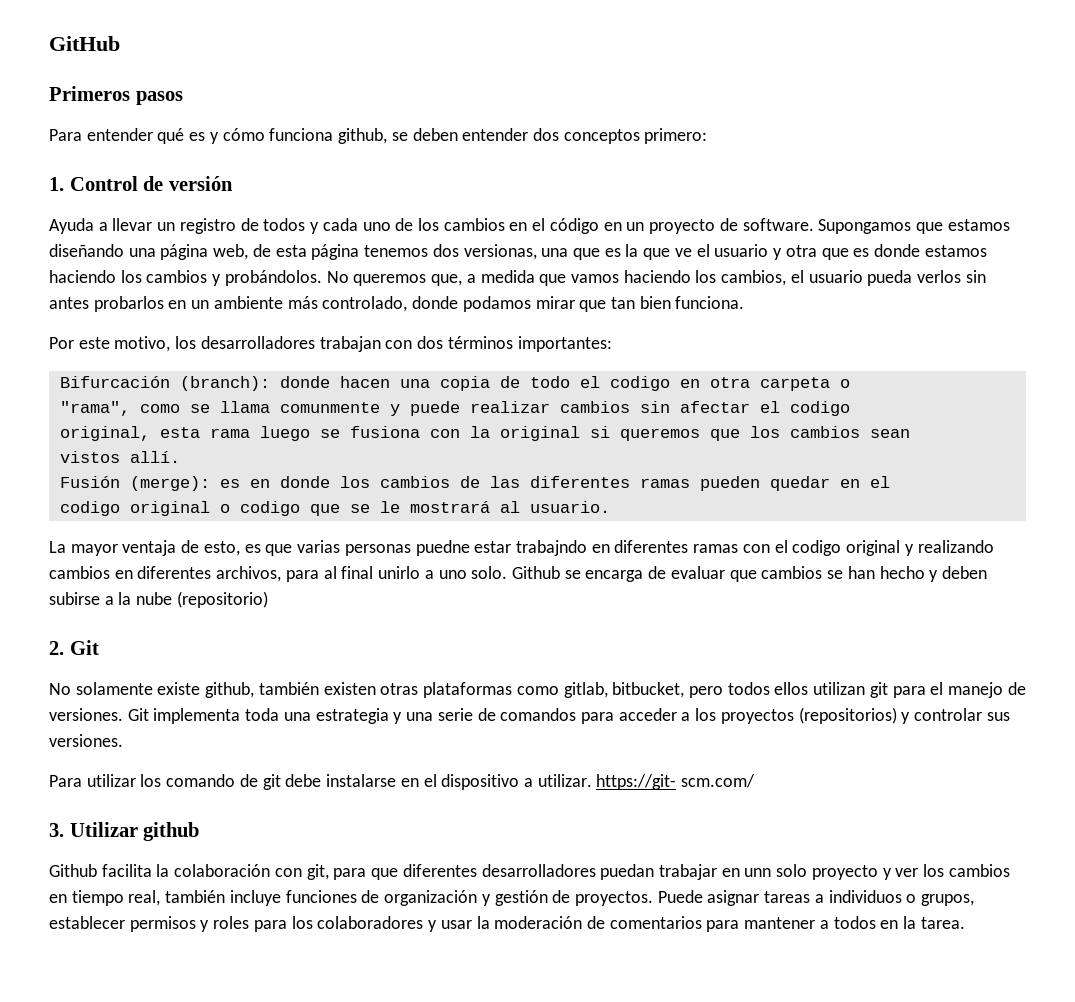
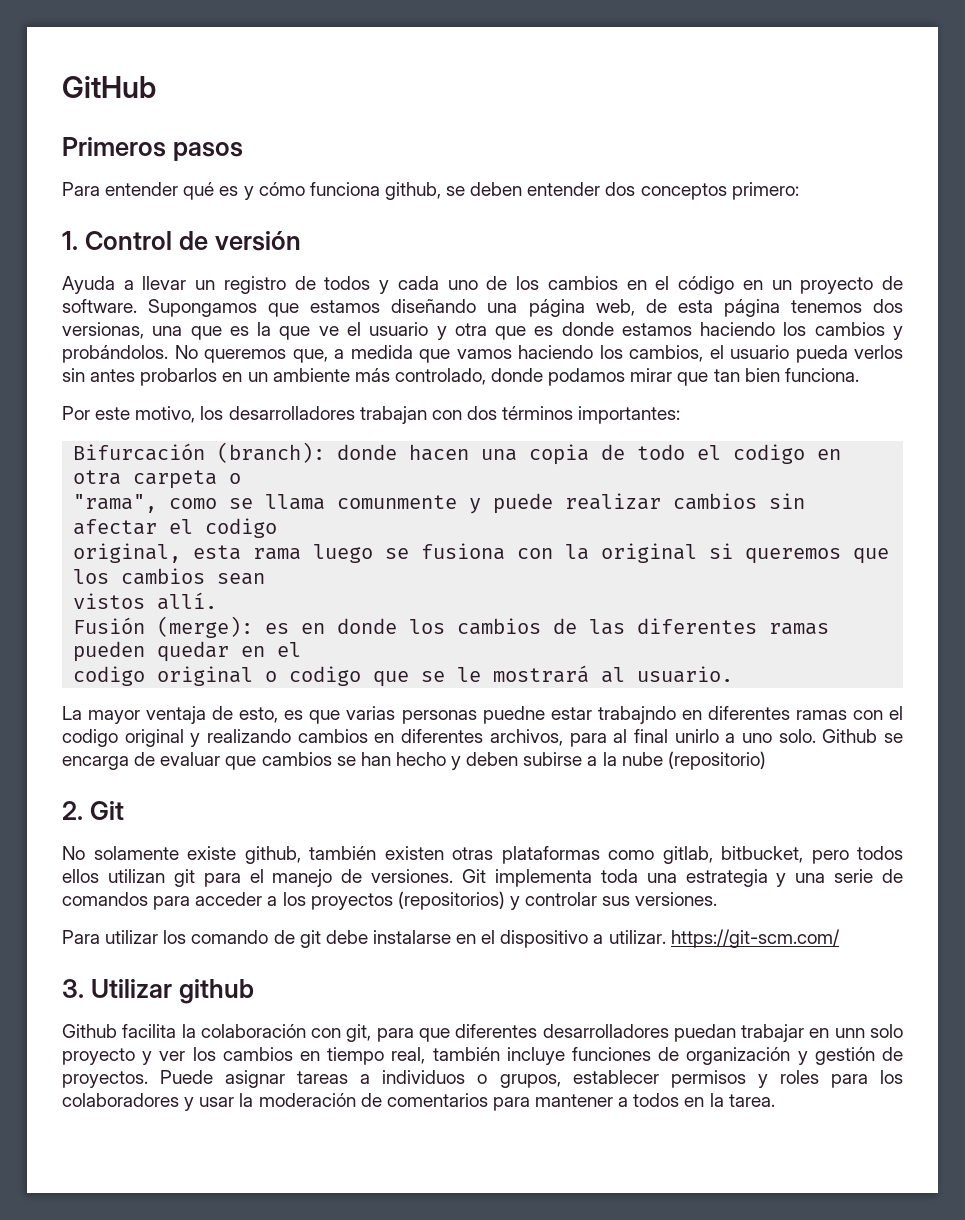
- Para utilizar los comando de git debe instalarse en el dispositivo a utilizar. https://git- scm.com/
+ Para utilizar los comando de git debe instalarse en el dispositivo a utilizar. https://git-scm.com/

